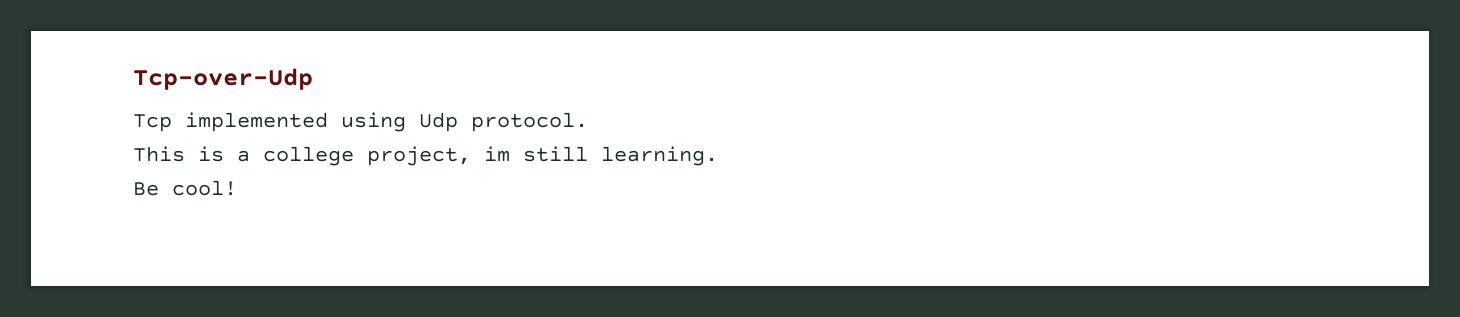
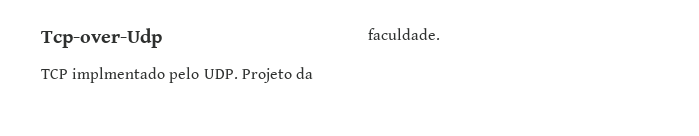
- Tcp implemented using Udp protocol.
- This is a college project, im still learning.
- Be cool!
+ TCP implmentado pelo UDP. Projeto da faculdade.

